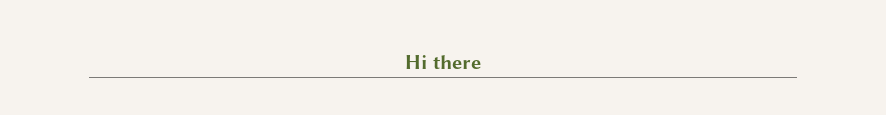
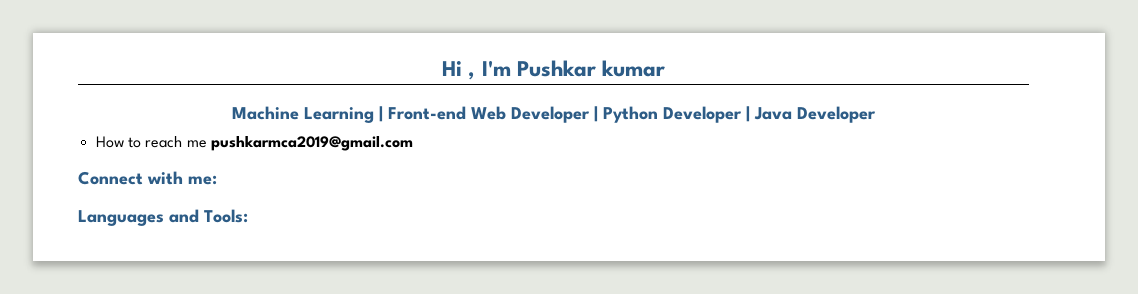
- Hi there
+ Hi , I'm Pushkar kumar
+ Machine Learning | Front-end Web Developer | Python Developer | Java Developer
+ How to reach me pushkarmca2019@gmail.com
+ Connect with me:
+ Languages and Tools:

